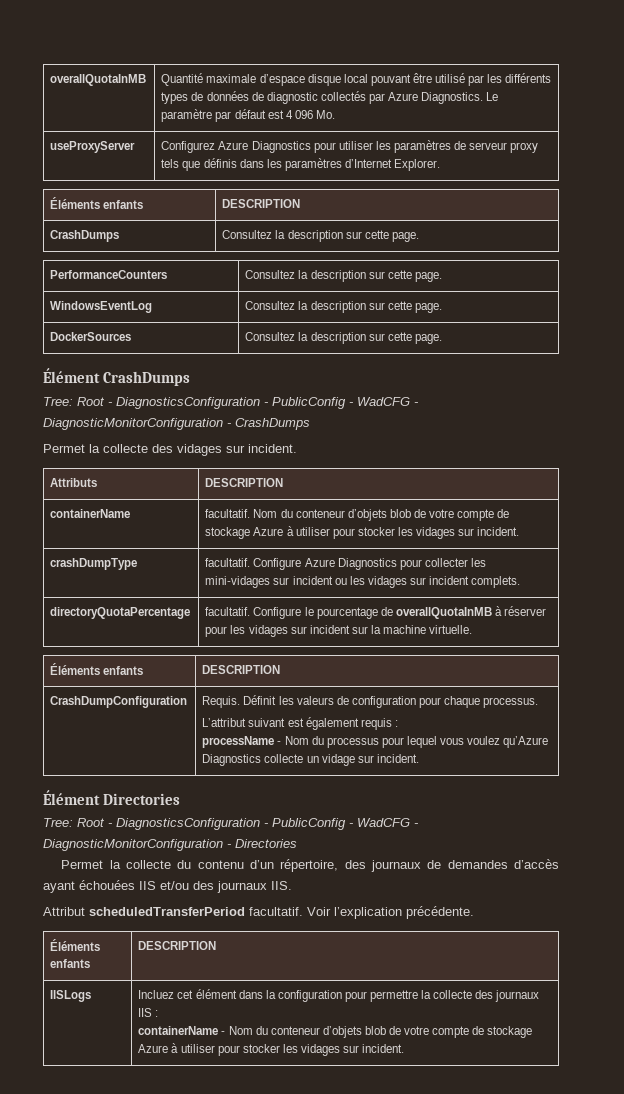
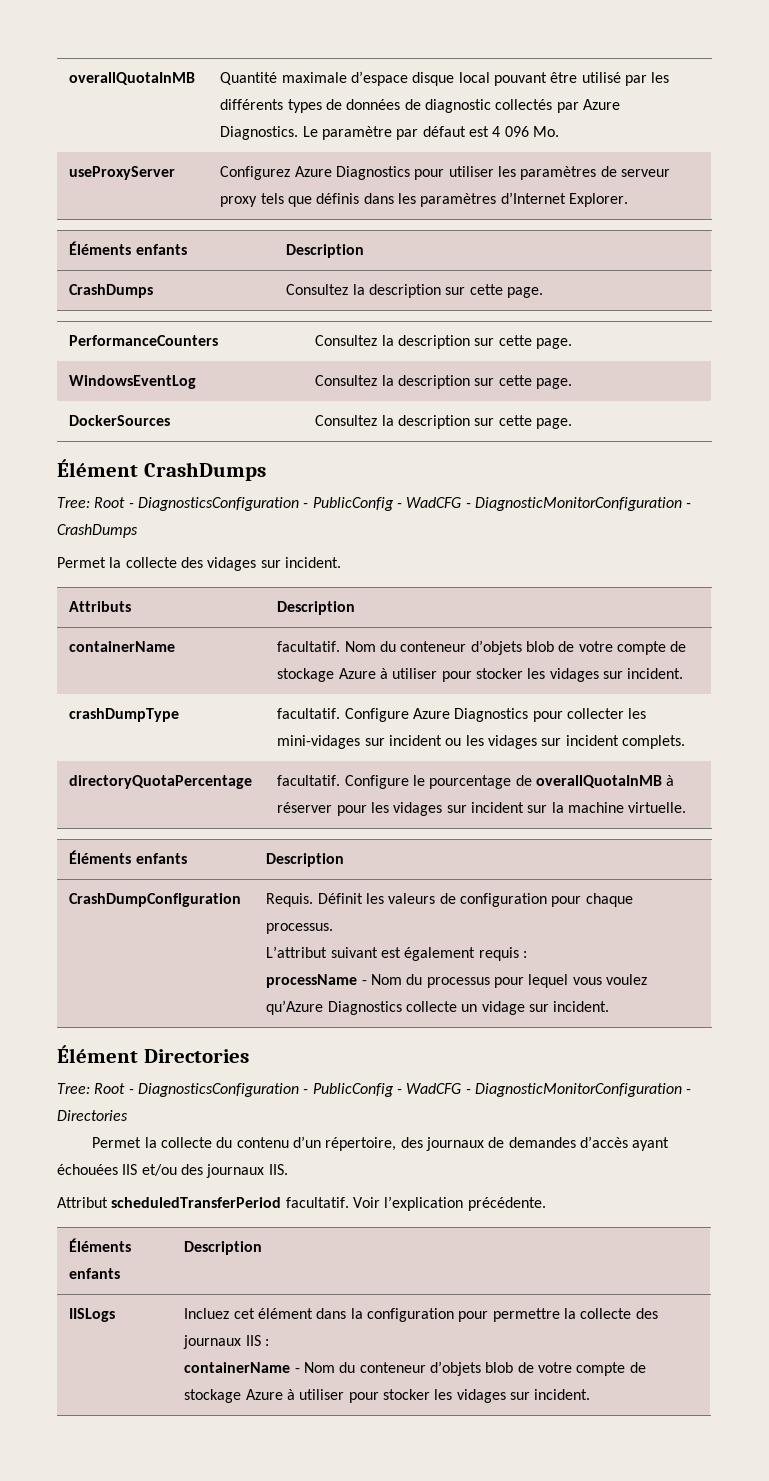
  useProxyServer | Configurez Azure Diagnostics pour utiliser les paramètres de serveur proxy tels que définis dans les paramètres d’Internet Explorer.
- Éléments enfants | DESCRIPTION
+ Éléments enfants | Description
- Attributs | DESCRIPTION
+ Attributs | Description
  directoryQuotaPercentage | facultatif. Configure le pourcentage de overallQuotaInMB à réserver pour les vidages sur incident sur la machine virtuelle.
- Éléments enfants | DESCRIPTION
+ Éléments enfants | Description
  Voir l’explication précédente.
- Éléments enfants | DESCRIPTION
+ Éléments enfants | Description

